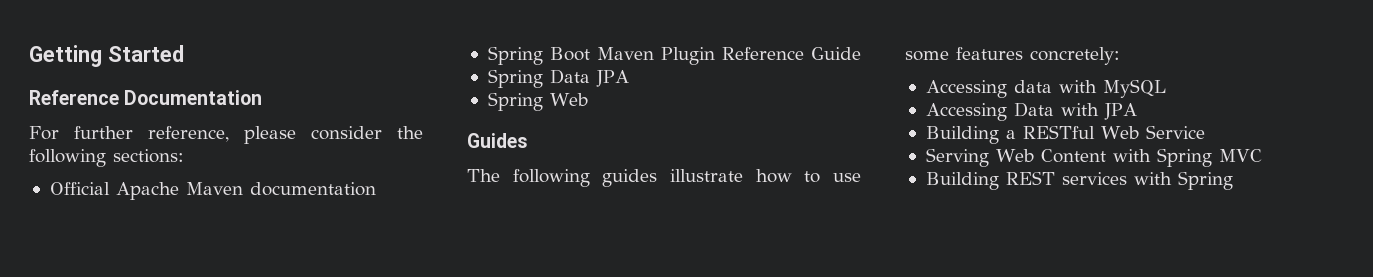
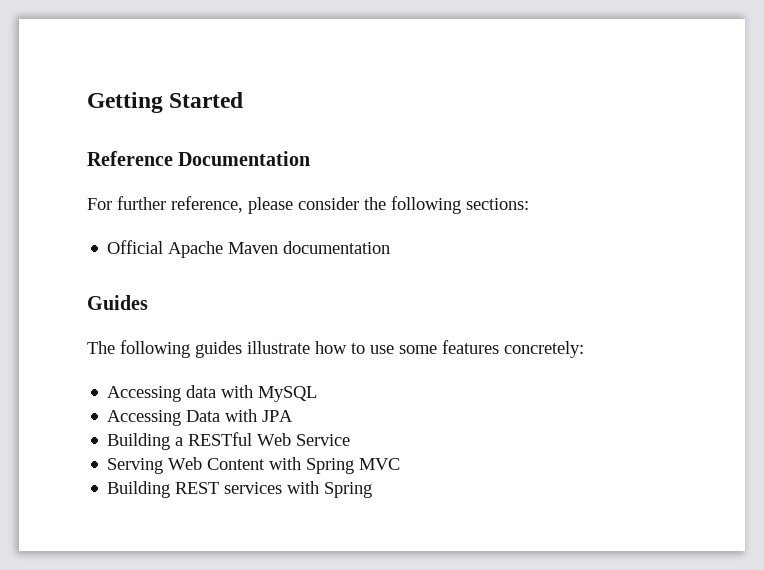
- Spring Boot Maven Plugin Reference Guide
- Spring Data JPA
- Spring Web

